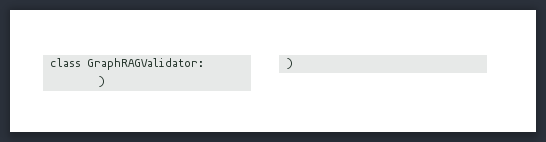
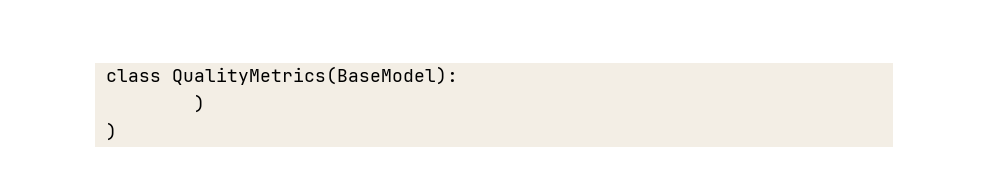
- class GraphRAGValidator:
+ class QualityMetrics(BaseModel):

